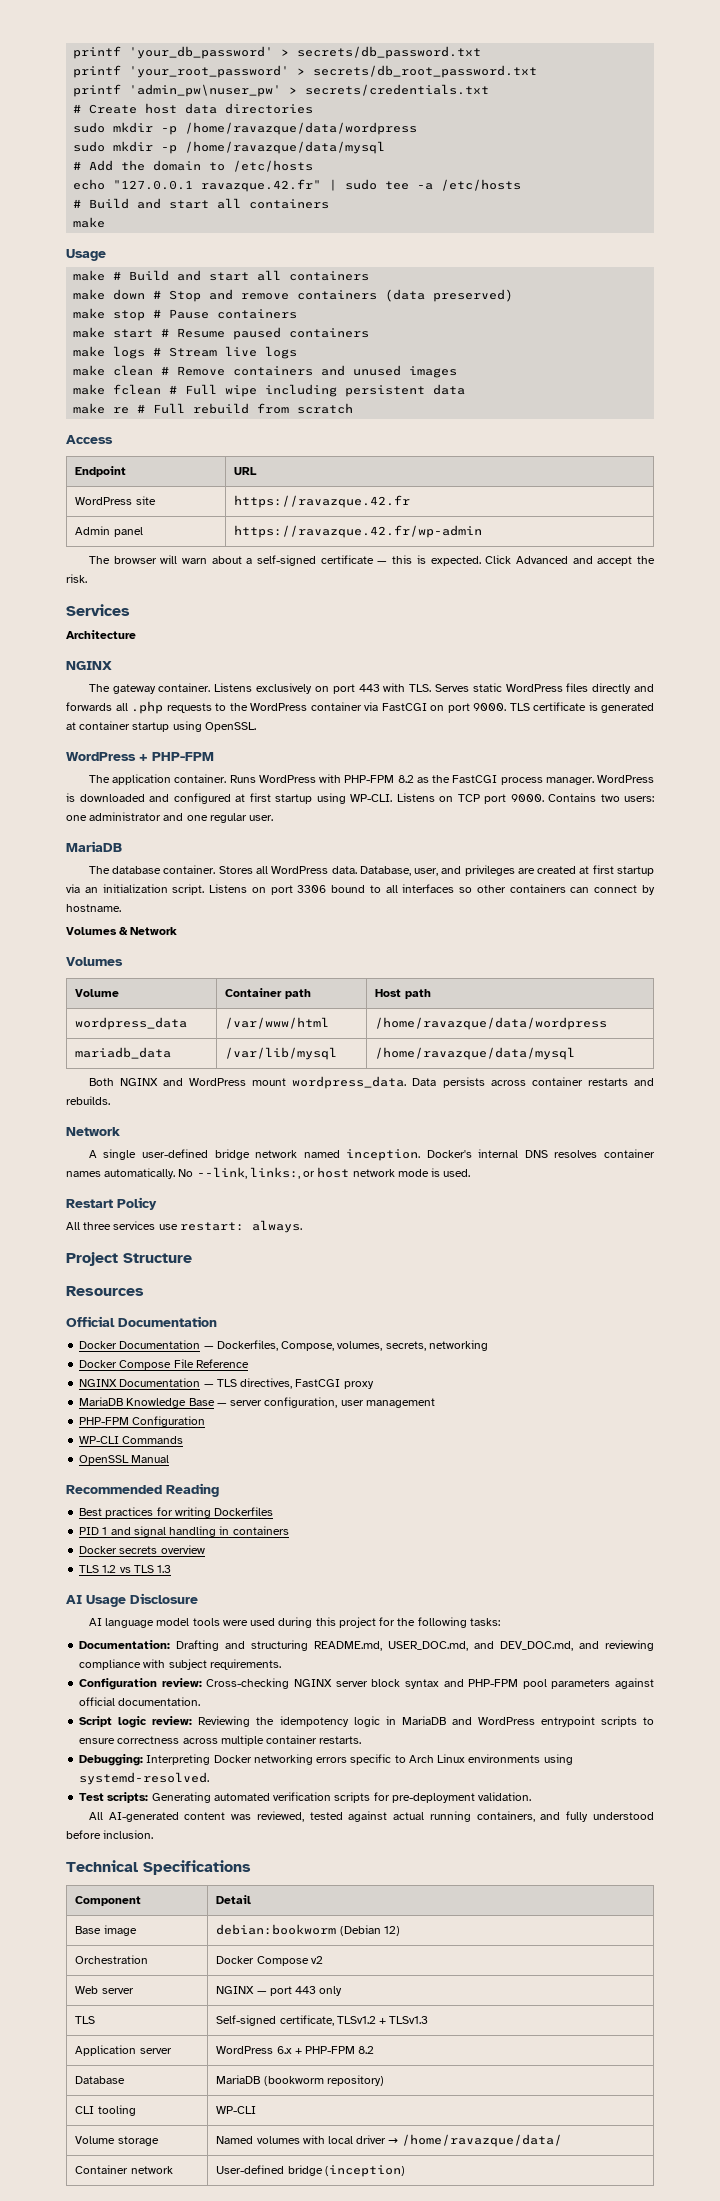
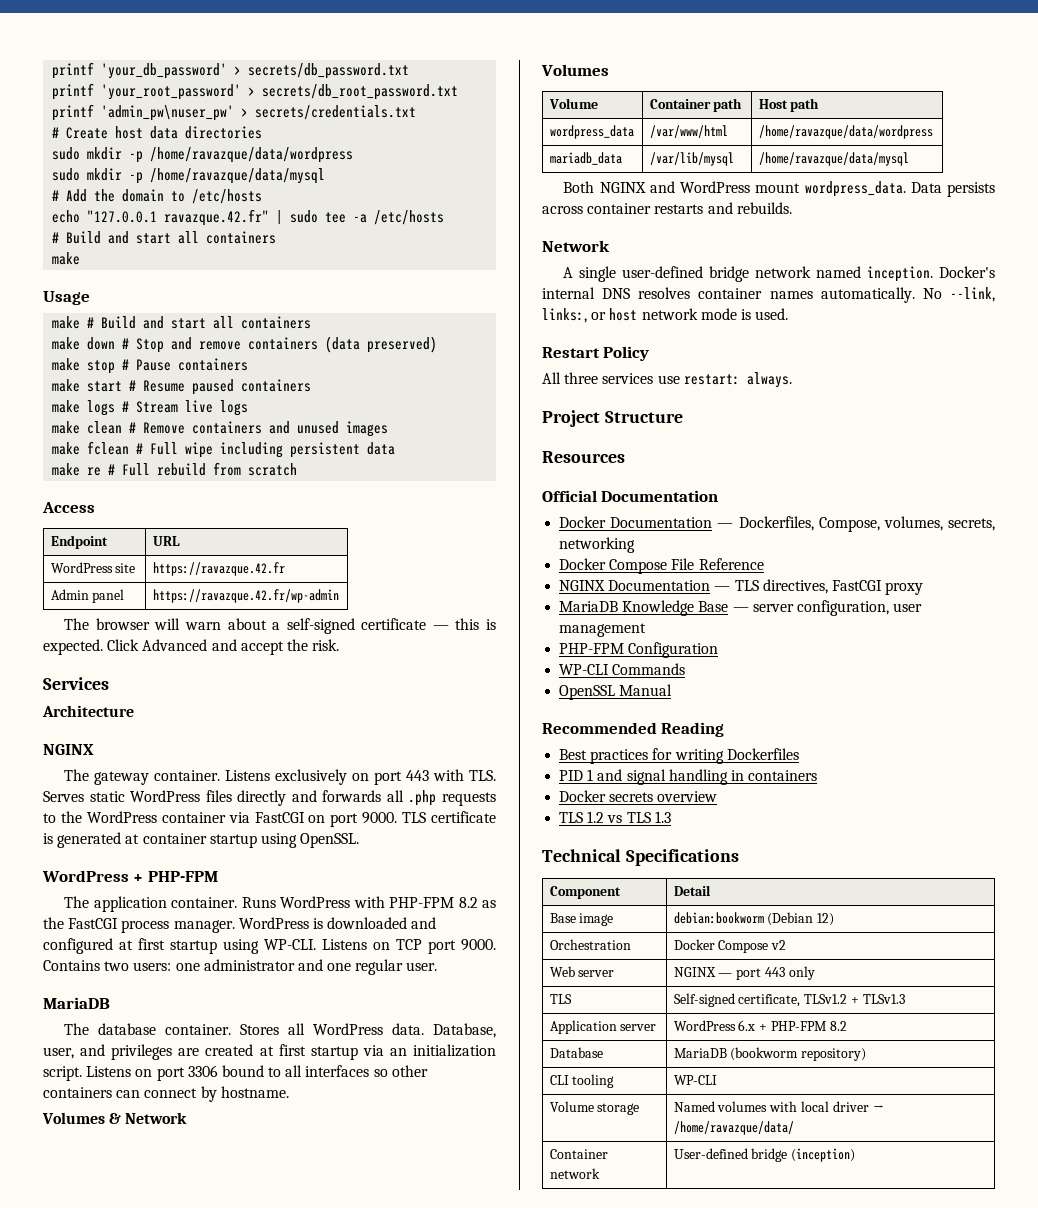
- AI Usage Disclosure
- AI language model tools were used during this project for the following tasks:
- Documentation: Drafting and structuring README.md, USER_DOC.md, and DEV_DOC.md, and reviewing compliance with subject requirements.
- Configuration review: Cross-checking NGINX server block syntax and PHP-FPM pool parameters against official documentation.
- Script logic review: Reviewing the idempotency logic in MariaDB and WordPress entrypoint scripts to ensure correctness across multiple container restarts.
- Debugging: Interpreting Docker networking errors specific to Arch Linux environments using systemd-resolved.
- Test scripts: Generating automated verification scripts for pre-deployment validation.
- All AI-generated content was reviewed, tested against actual running containers, and fully understood before inclusion.

